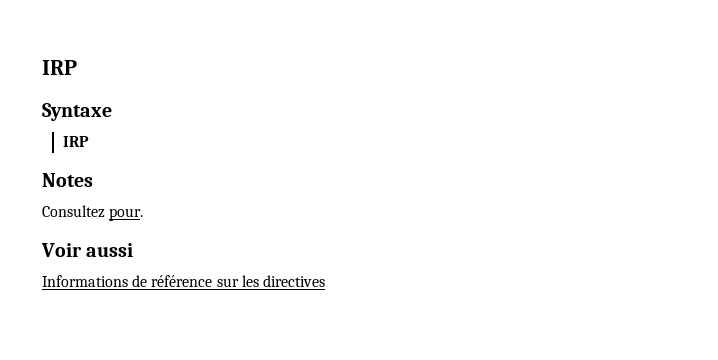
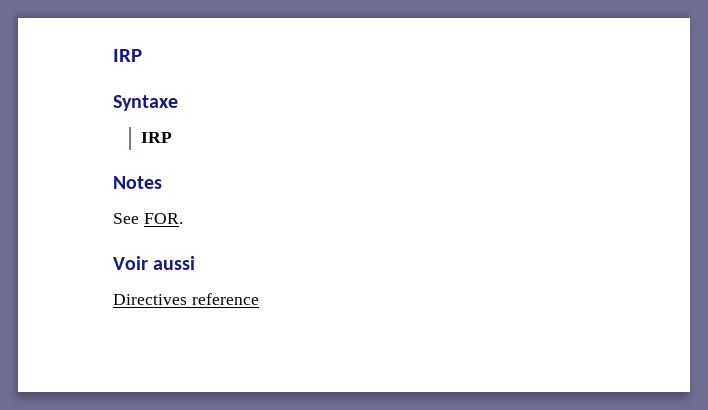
- Consultez pour.
+ See FOR.
- Informations de référence sur les directives
+ Directives reference

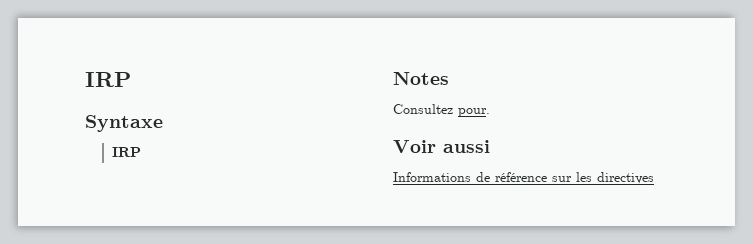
- See FOR.
+ Consultez pour.
- Directives reference
+ Informations de référence sur les directives

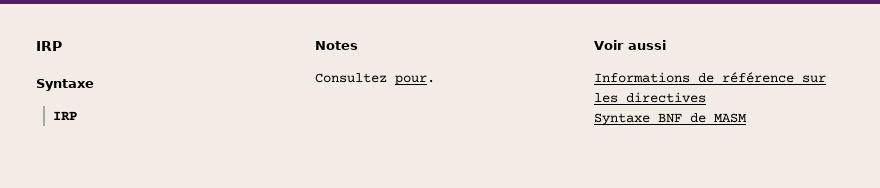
+ Syntaxe BNF de MASM

